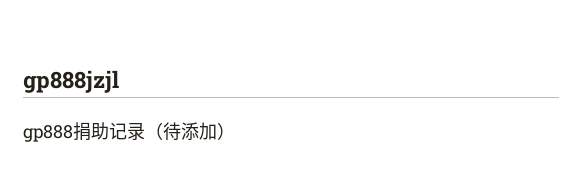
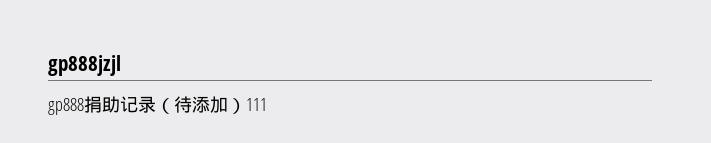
- gp888捐助记录（待添加）
+ gp888捐助记录（待添加）111

